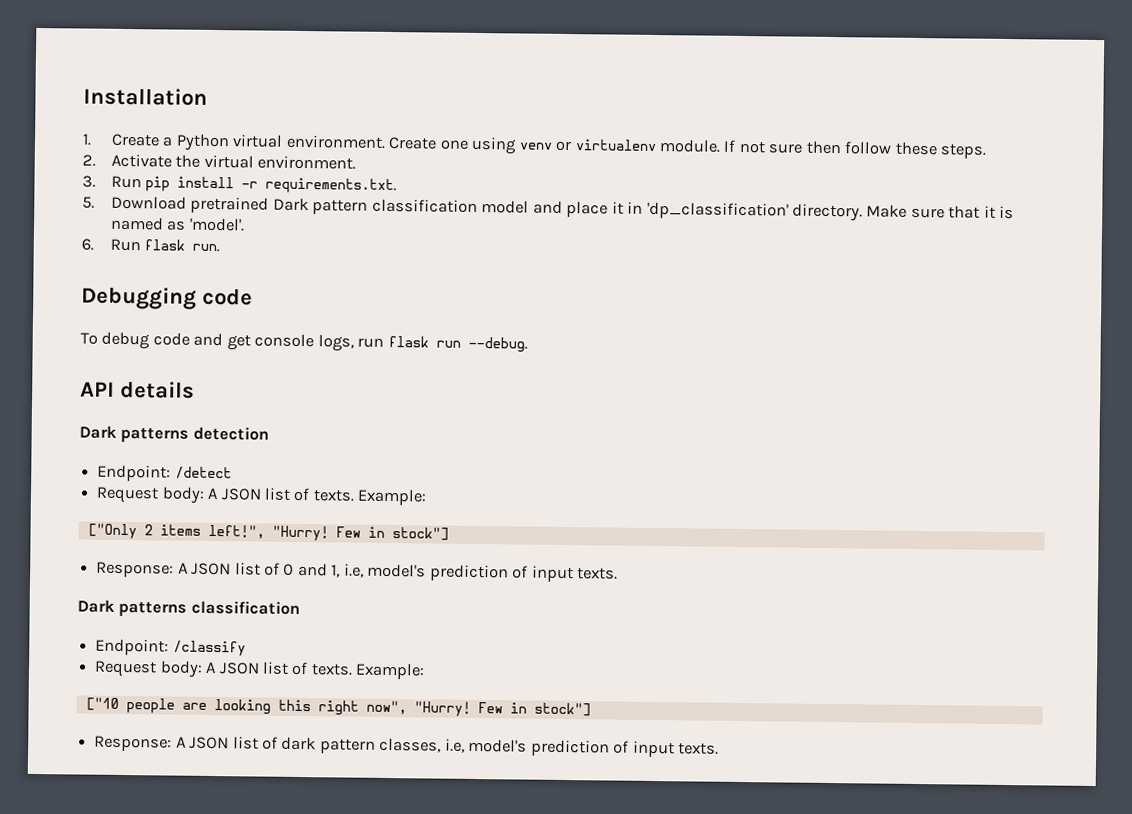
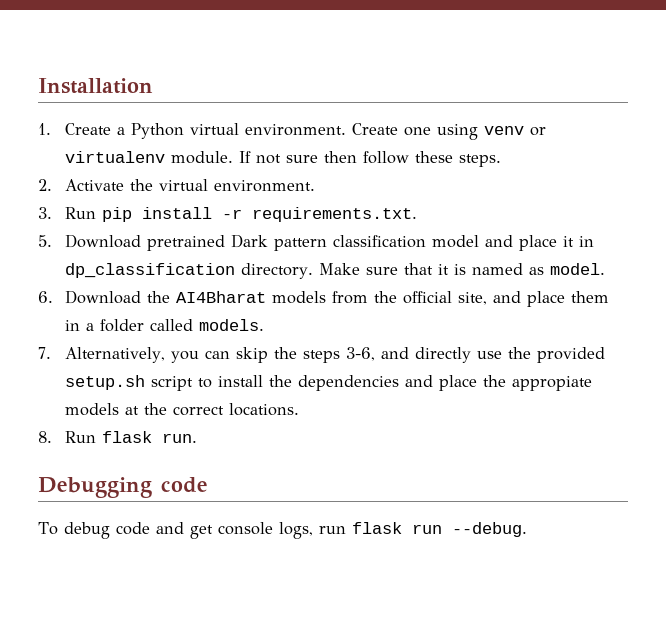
- 5. Download pretrained Dark pattern classification model and place it in 'dp_classification' directory.
+ 5. Download pretrained Dark pattern classification model and place it in dp_classification directory.
- Make sure that it is named as 'model'.
- 6. Run flask run.
+ Make sure that it is named as model.
+ 6. Download the AI4Bharat models from the official site, and place them in a folder called models.
+ 7. Alternatively, you can skip the steps 3-6, and directly use the provided setup.sh script to install the dependencies and place the appropiate models at the correct locations.
+ 8. Run flask run.
- API details
- Dark patterns detection
- Endpoint: /detect
- Request body: A JSON list of texts. Example:
- ["Only 2 items left!", "Hurry! Few in stock"]
- Response: A JSON list of 0 and 1, i.e, model's prediction of input texts.
- Dark patterns classification
- Endpoint: /classify
- Request body: A JSON list of texts. Example:
- ["10 people are looking this right now", "Hurry! Few in stock"]
- Response: A JSON list of dark pattern classes, i.e, model's prediction of input texts.

